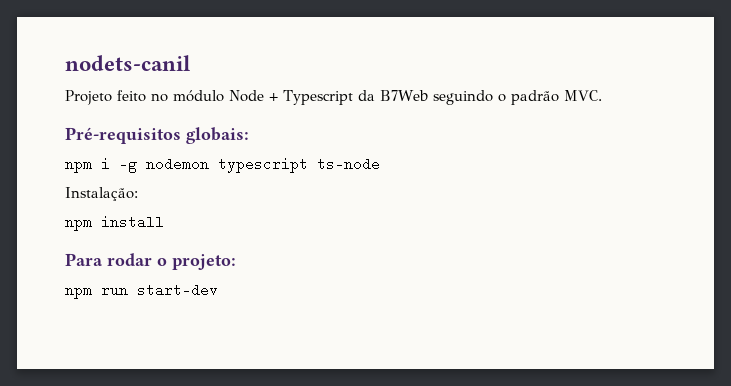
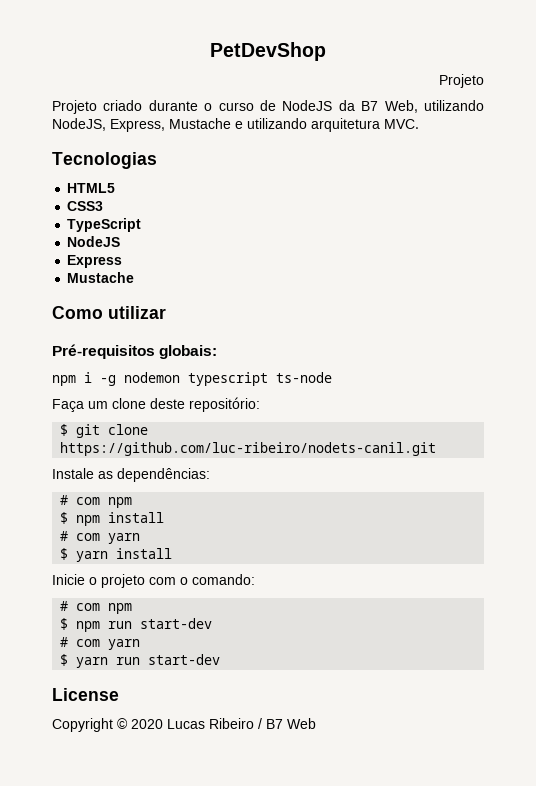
- nodets-canil
- Projeto feito no módulo Node + Typescript da B7Web seguindo o padrão MVC.
+ PetDevShop
+ Projeto
+ Projeto criado durante o curso de NodeJS da B7 Web, utilizando NodeJS, Express, Mustache e utilizando arquitetura MVC.
+ Tecnologias
+ HTML5
+ CSS3
+ TypeScript
+ NodeJS
+ Express
+ Mustache
+ Como utilizar
- Instalação:
- npm install
- Para rodar o projeto:
- npm run start-dev
+ Faça um clone deste repositório:
+ $ git clone https://github.com/luc-ribeiro/nodets-canil.git
+ Instale as dependências:
+ # com npm
+ $ npm install
+ # com yarn
+ $ yarn install
+ Inicie o projeto com o comando:
+ # com npm
+ $ npm run start-dev
+ # com yarn
+ $ yarn run start-dev
+ License
+ Copyright © 2020 Lucas Ribeiro / B7 Web

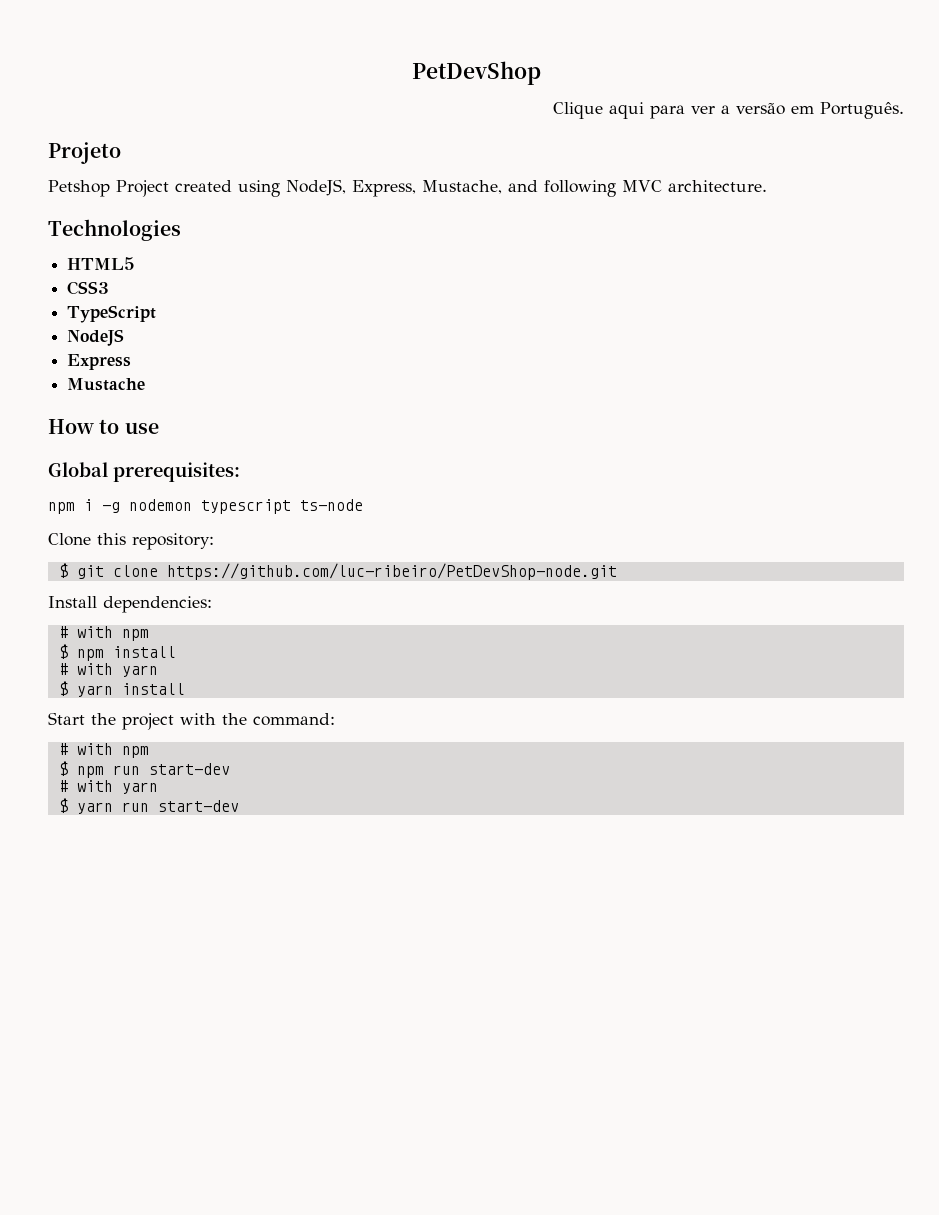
  PetDevShop
+ Clique aqui para ver a versão em Português.
  Projeto
- Projeto criado durante o curso de NodeJS da B7 Web, utilizando NodeJS, Express, Mustache e utilizando arquitetura MVC.
- Tecnologias
+ Petshop Project created using NodeJS, Express, Mustache, and following MVC architecture.
+ Technologies
- Como utilizar
- Pré-requisitos globais:
+ How to use
+ Global prerequisites:
- Faça um clone deste repositório:
+ Clone this repository:
- $ git clone https://github.com/luc-ribeiro/nodets-canil.git
- Instale as dependências:
- # com npm
+ $ git clone https://github.com/luc-ribeiro/PetDevShop-node.git
+ Install dependencies:
+ # with npm
  $ npm install
- # com yarn
+ # with yarn
- Inicie o projeto com o comando:
- # com npm
+ Start the project with the command:
+ # with npm
  $ npm run start-dev
- # com yarn
+ # with yarn
- License
- Copyright © 2020 Lucas Ribeiro / B7 Web

